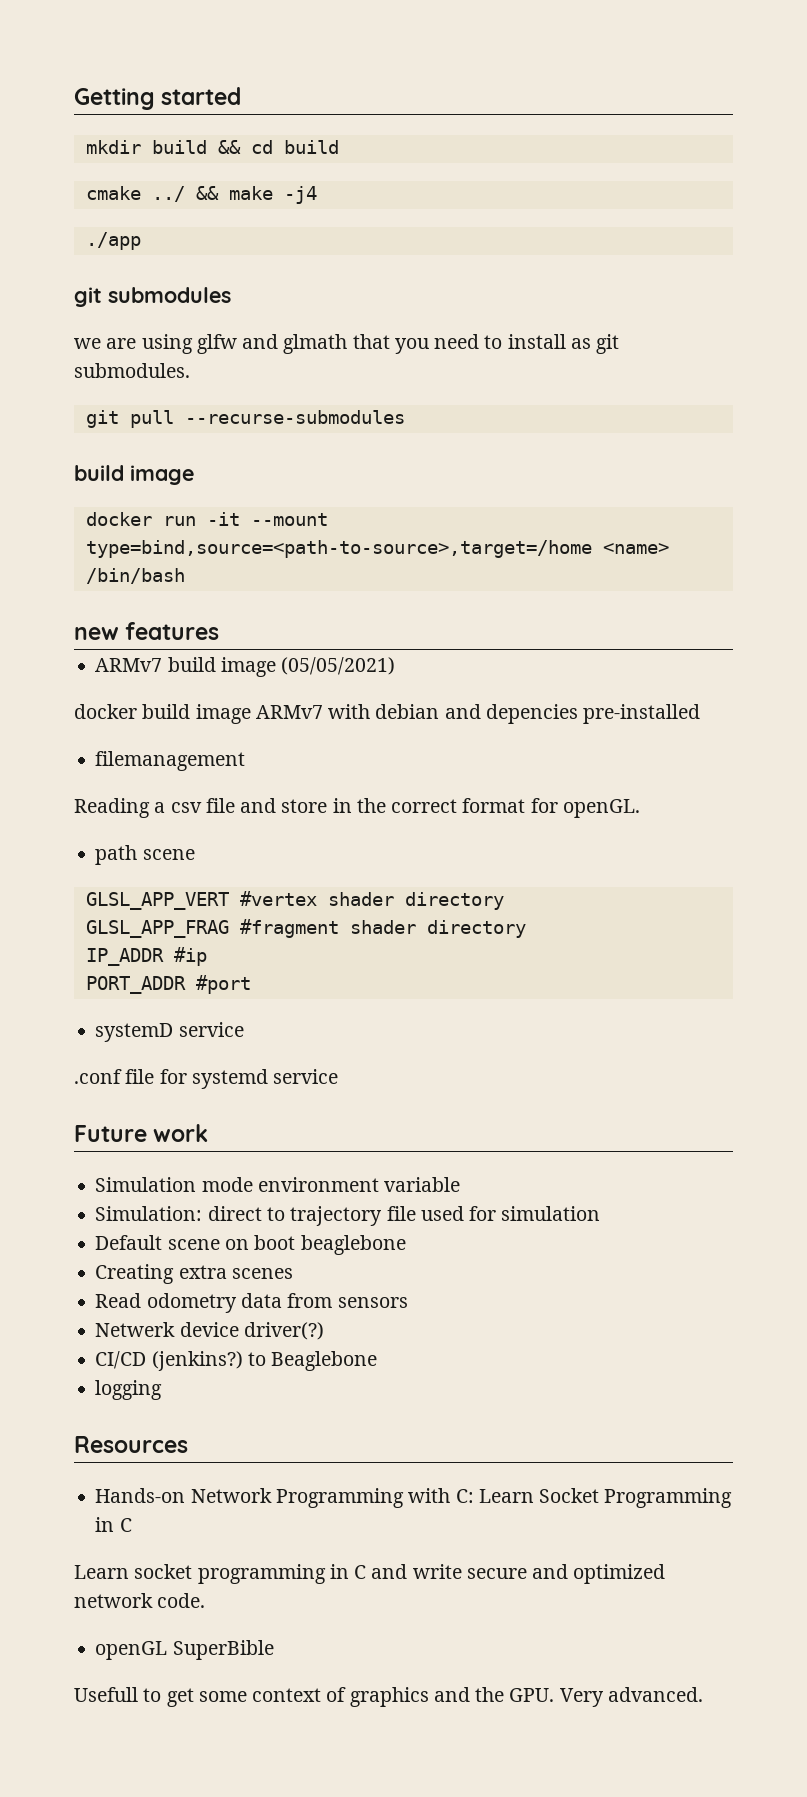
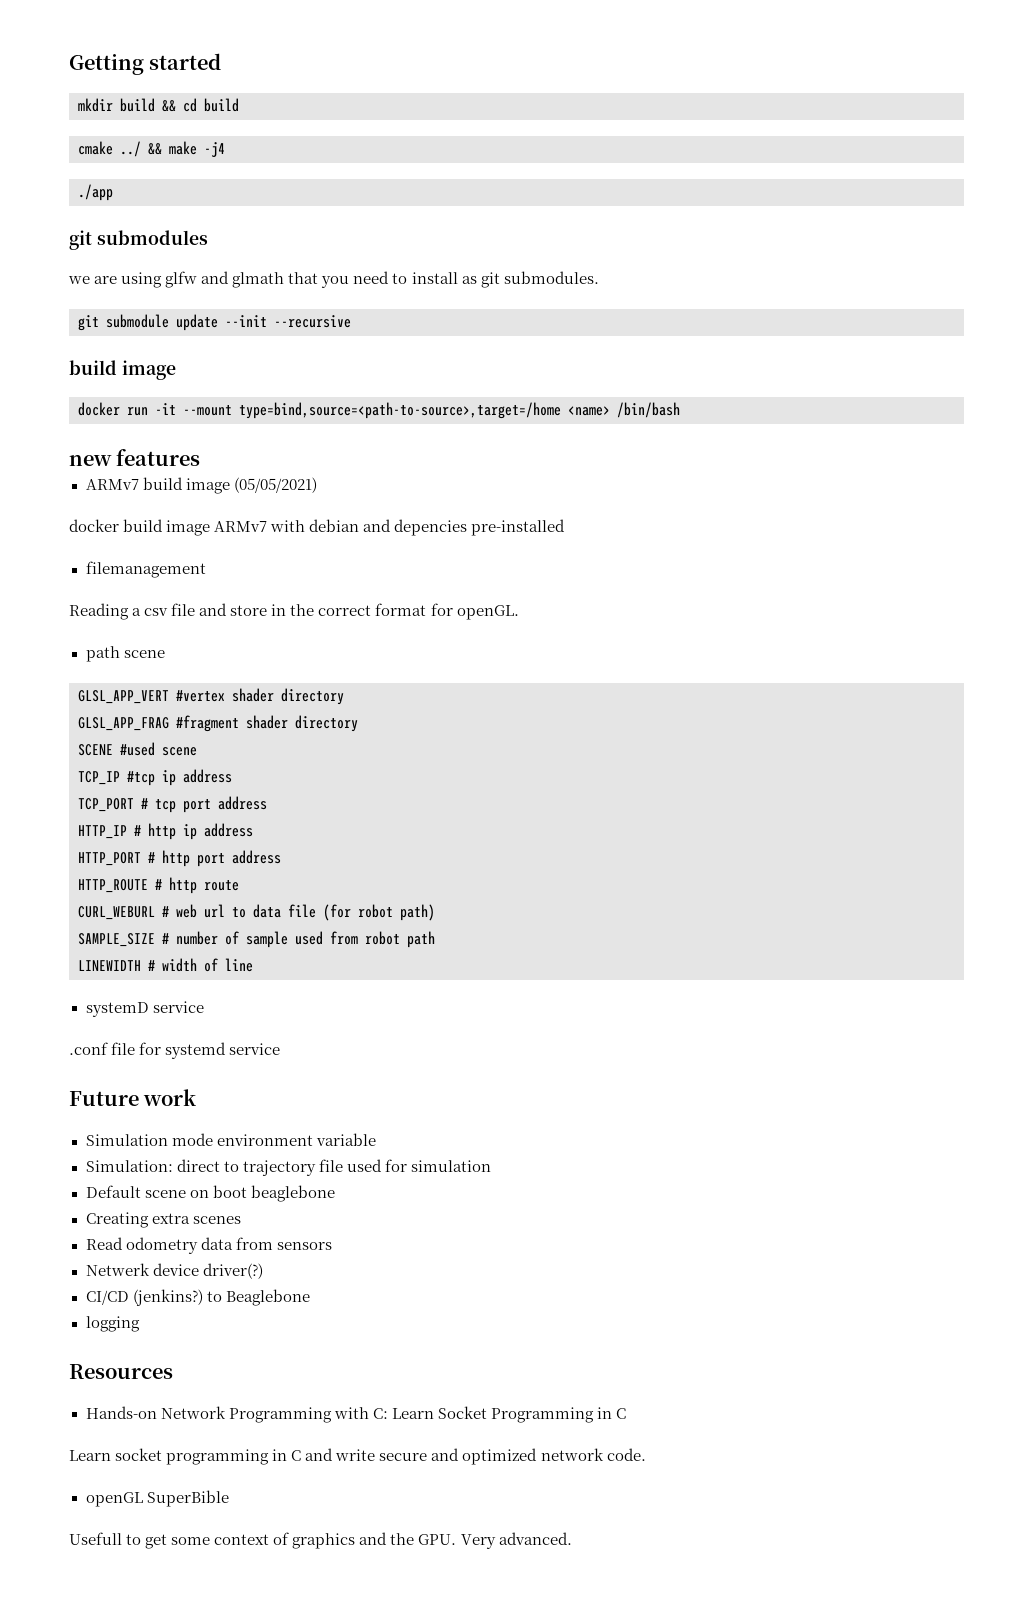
- git pull --recurse-submodules
+ git submodule update --init --recursive
- IP_ADDR #ip
- PORT_ADDR #port
+ SCENE #used scene
+ TCP_IP #tcp ip address
+ TCP_PORT # tcp port address
+ HTTP_IP # http ip address
+ HTTP_PORT # http port address
+ HTTP_ROUTE # http route
+ CURL_WEBURL # web url to data file (for robot path)
+ SAMPLE_SIZE # number of sample used from robot path
+ LINEWIDTH # width of line

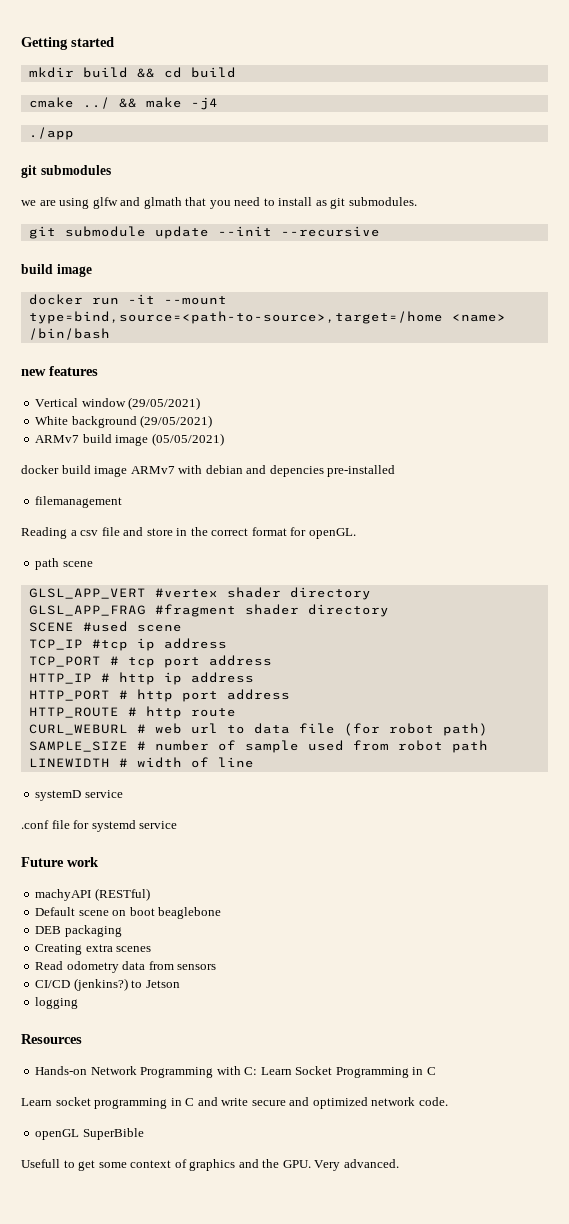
+ Vertical window (29/05/2021)
+ White background (29/05/2021)
- Simulation mode environment variable
- Simulation: direct to trajectory file used for simulation
+ machyAPI (RESTful)
+ DEB packaging
- Netwerk device driver(?)
- CI/CD (jenkins?) to Beaglebone
+ CI/CD (jenkins?) to Jetson

